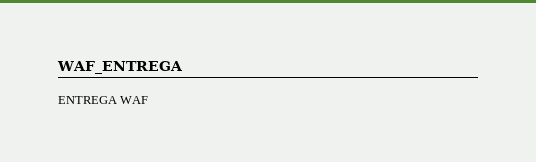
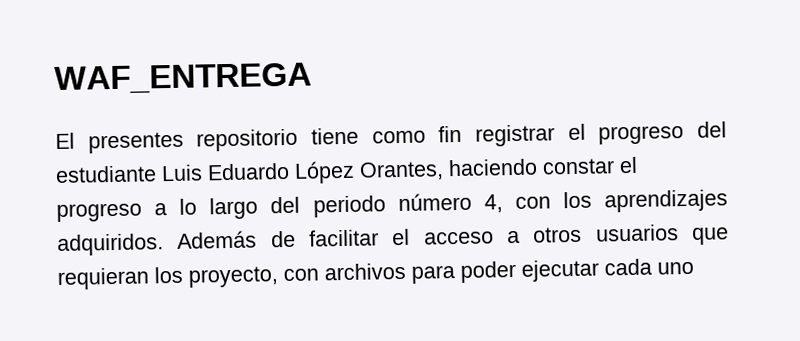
- ENTREGA WAF
+ El presentes repositorio tiene como fin registrar el progreso del estudiante Luis Eduardo López Orantes, haciendo constar el progreso a lo largo del periodo número 4, con los aprendizajes adquiridos. Además de facilitar el acceso a otros usuarios que requieran los proyecto, con archivos para poder ejecutar cada uno

